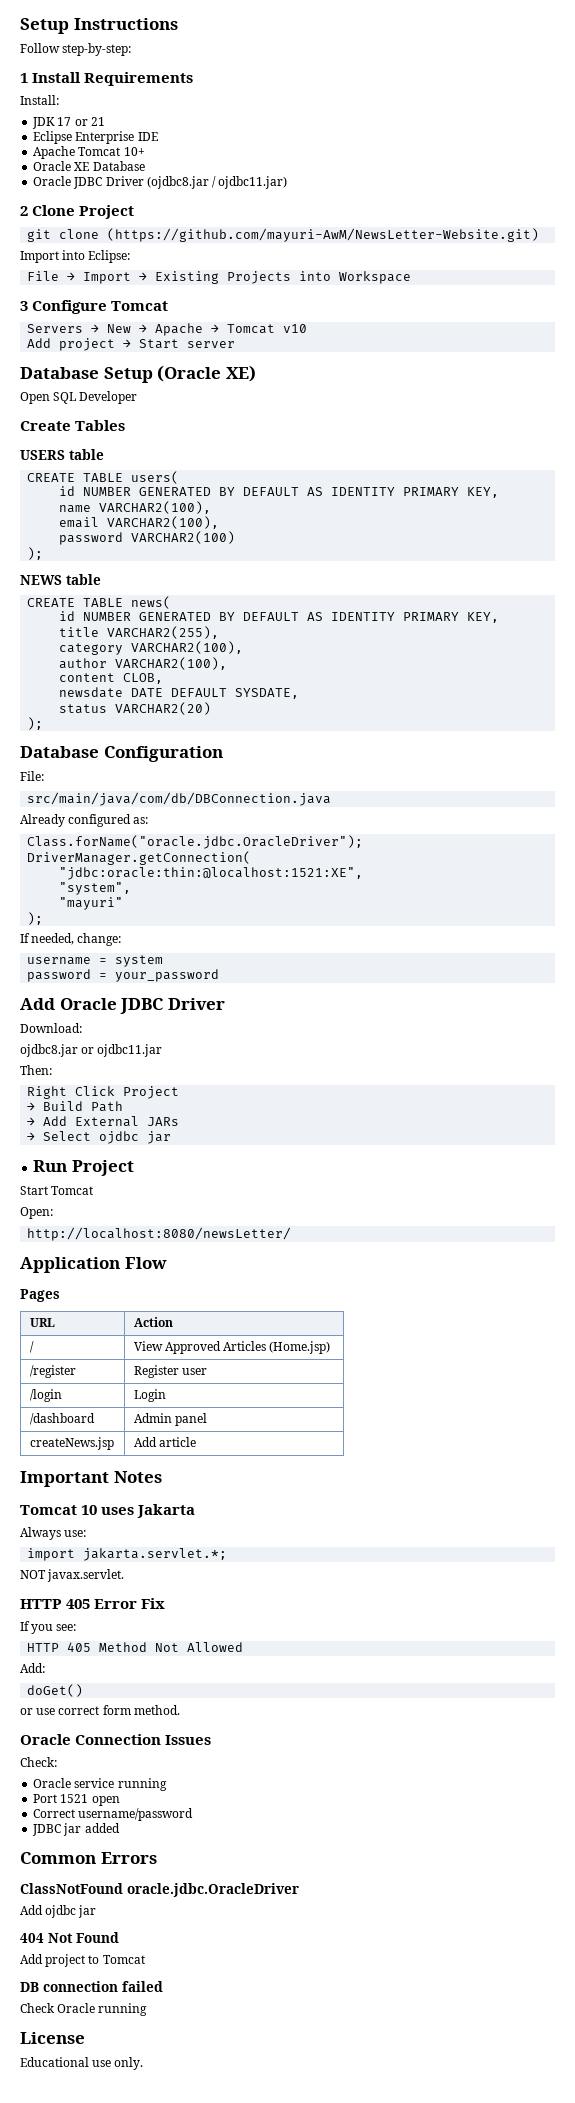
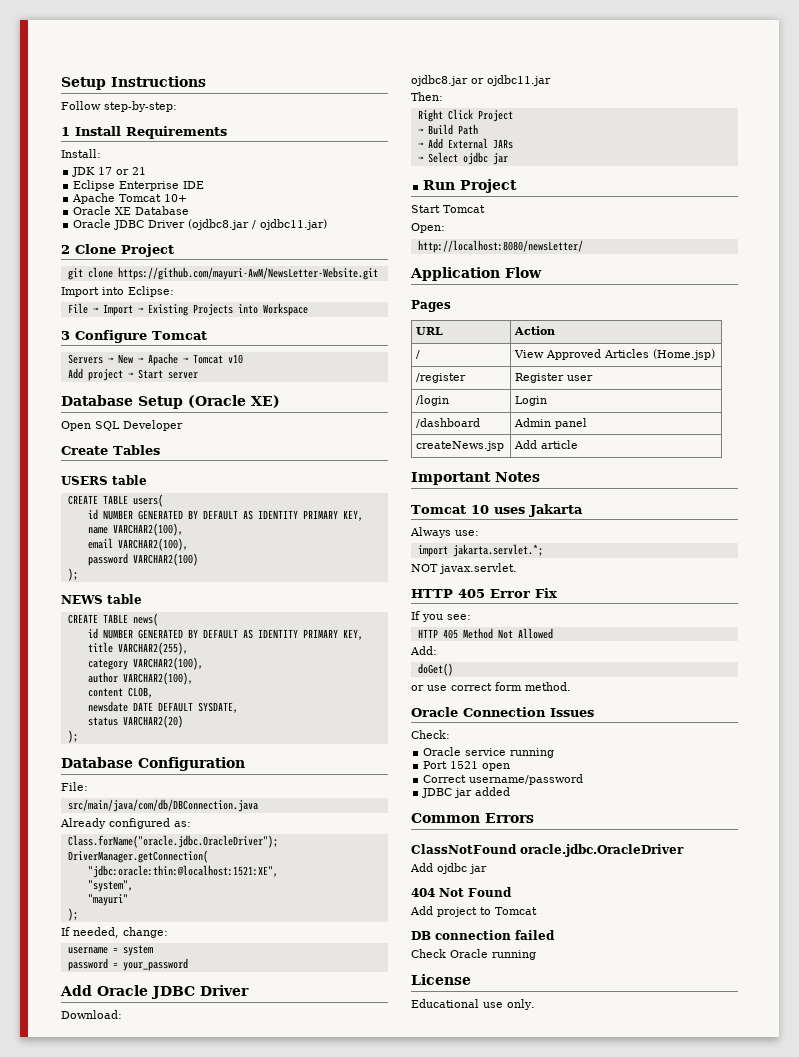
- git clone (https://github.com/mayuri-AwM/NewsLetter-Website.git)
+ git clone https://github.com/mayuri-AwM/NewsLetter-Website.git

